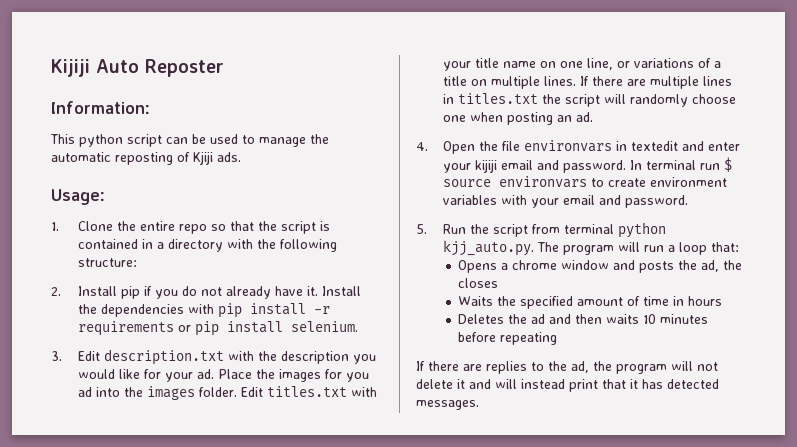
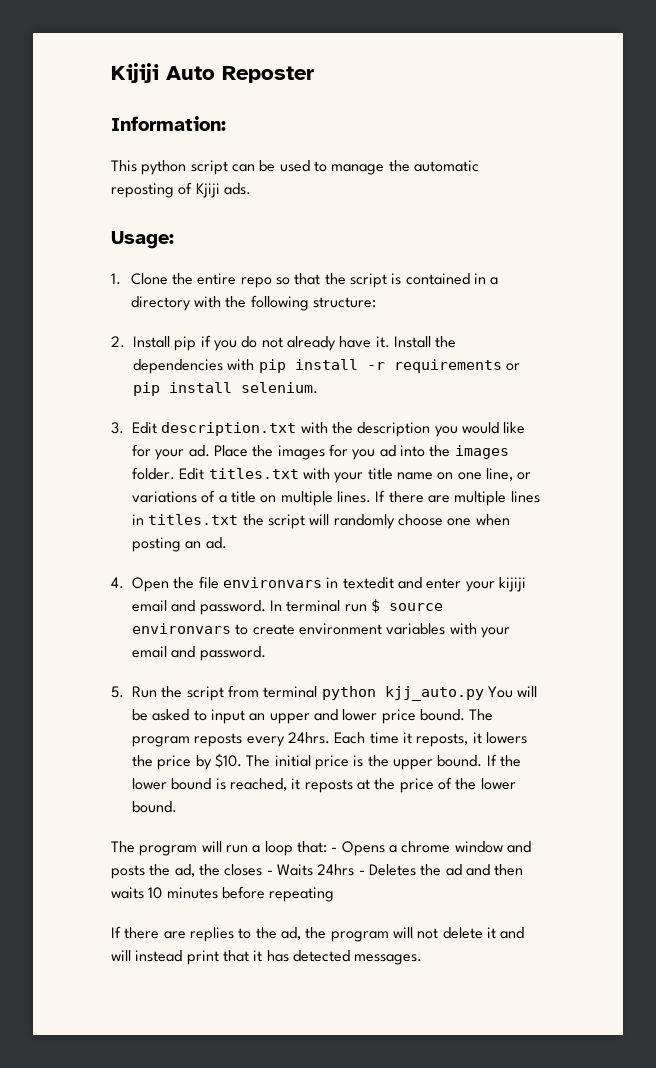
- 5. Run the script from terminal python kjj_auto.py. The program will run a loop that:
- Opens a chrome window and posts the ad, the closes
- Waits the specified amount of time in hours
- Deletes the ad and then waits 10 minutes before repeating
+ 5. Run the script from terminal python kjj_auto.py You will be asked to input an upper and lower price bound. The program reposts every 24hrs. Each time it reposts, it lowers the price by $10. The initial price is the upper bound. If the lower bound is reached, it reposts at the price of the lower bound.
+ The program will run a loop that: - Opens a chrome window and posts the ad, the closes - Waits 24hrs - Deletes the ad and then waits 10 minutes before repeating

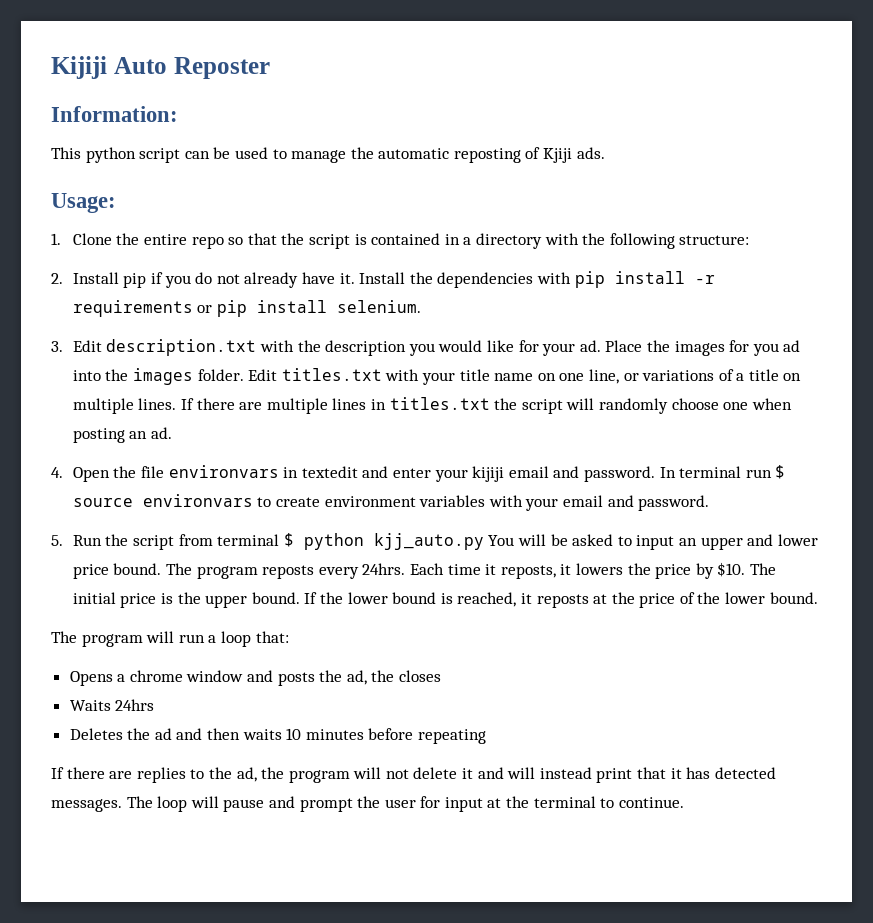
- 5. Run the script from terminal python kjj_auto.py You will be asked to input an upper and lower price bound.
+ 5. Run the script from terminal $ python kjj_auto.py You will be asked to input an upper and lower price bound.
- The program will run a loop that: - Opens a chrome window and posts the ad, the closes - Waits 24hrs - Deletes the ad and then waits 10 minutes before repeating
+ The program will run a loop that:
+ Opens a chrome window and posts the ad, the closes
+ Waits 24hrs
+ Deletes the ad and then waits 10 minutes before repeating
+ The loop will pause and prompt the user for input at the terminal to continue.

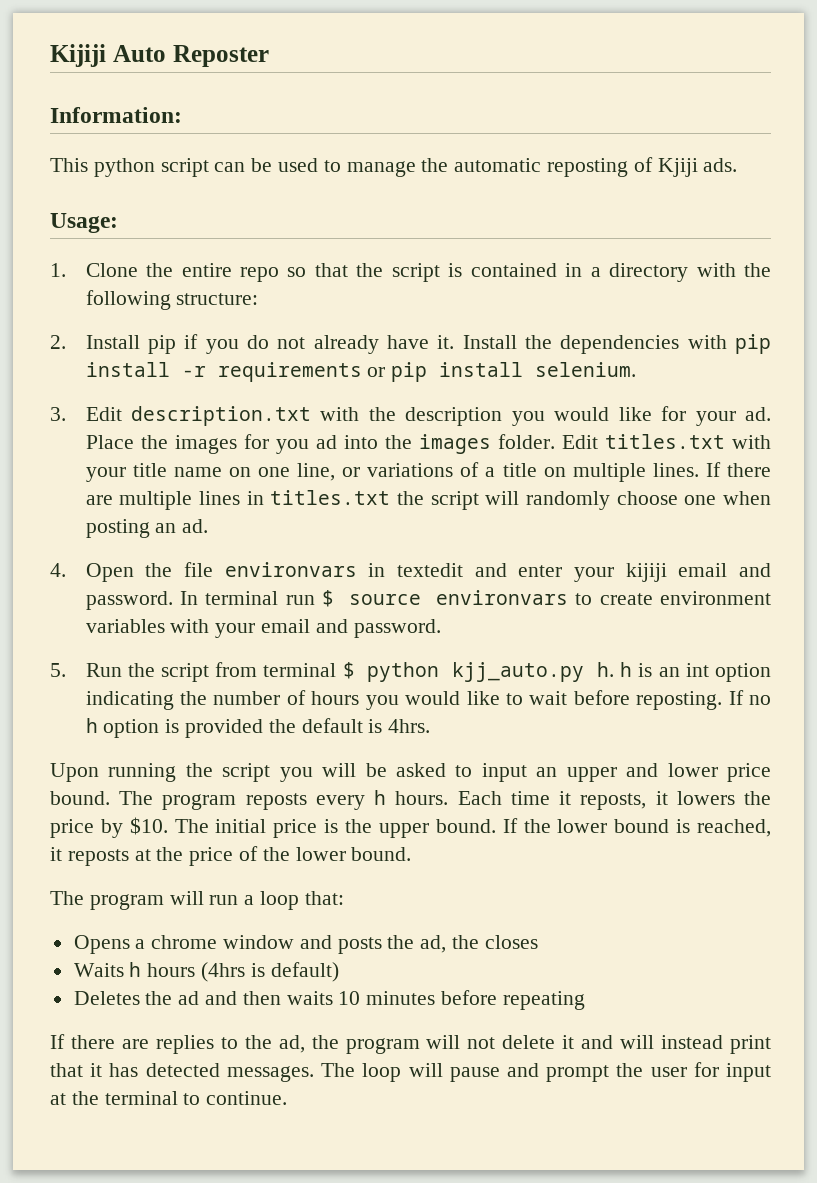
- 5. Run the script from terminal $ python kjj_auto.py You will be asked to input an upper and lower price bound.
+ 5. Run the script from terminal $ python kjj_auto.py h. h is an int option indicating the number of hours you would like to wait before reposting. If no h option is provided the default is 4hrs.
+ Upon running the script you will be asked to input an upper and lower price bound.
- The program reposts every 24hrs.
+ The program reposts every h hours.
- Waits 24hrs
+ Waits h hours (4hrs is default)

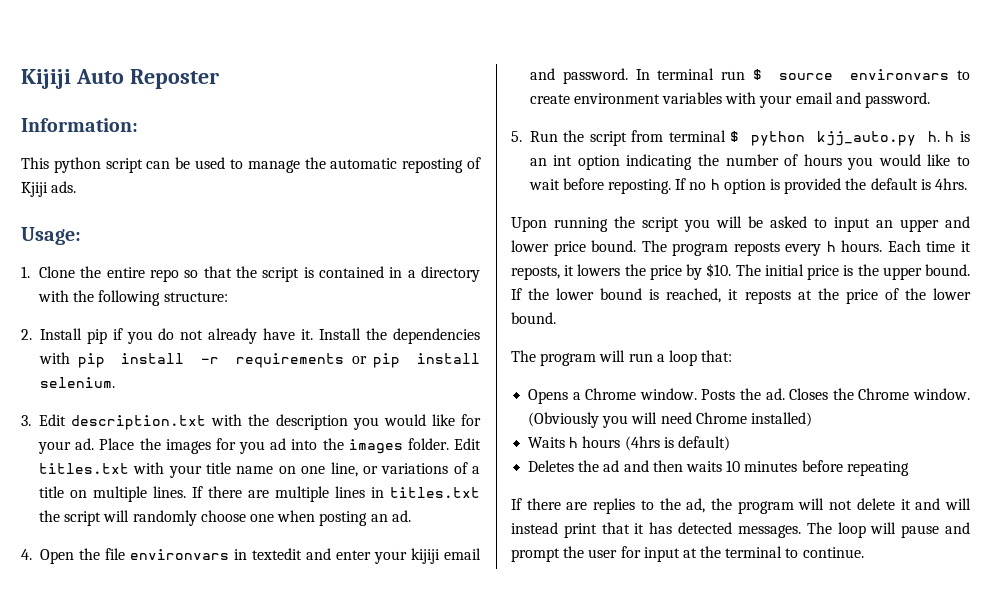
- Opens a chrome window and posts the ad, the closes
+ Opens a Chrome window. Posts the ad. Closes the Chrome window. (Obviously you will need Chrome installed)

